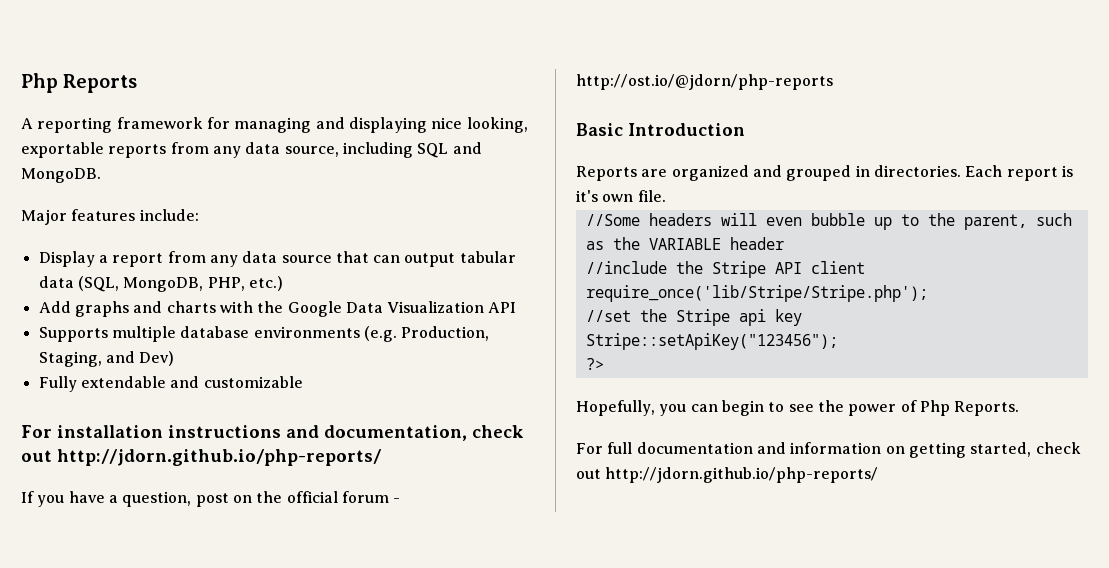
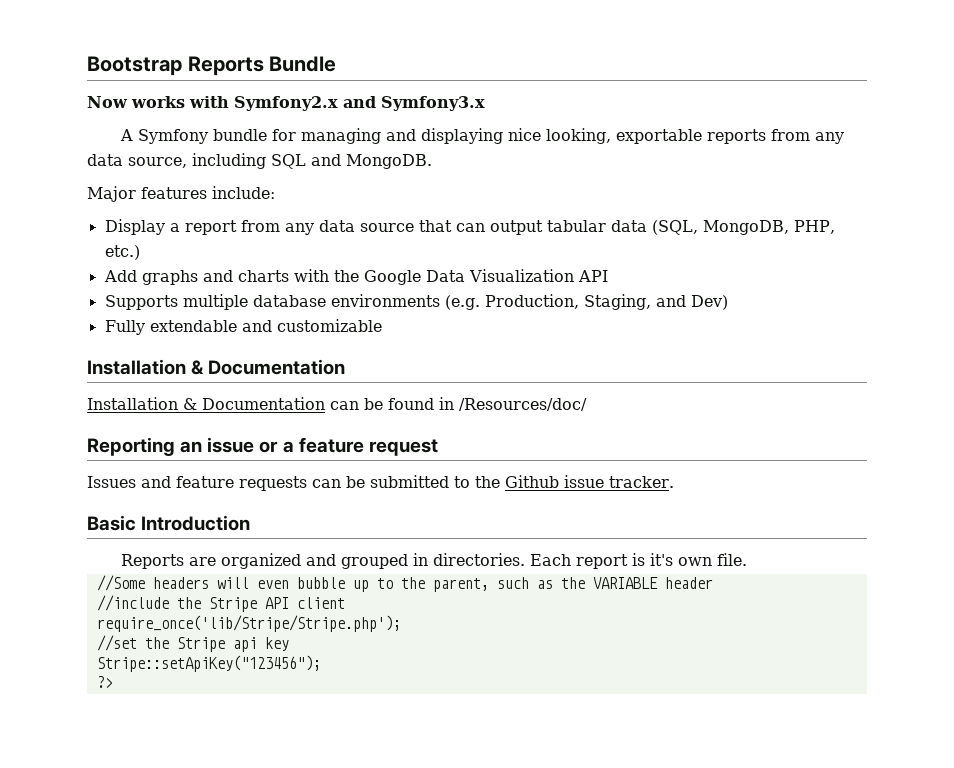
- Php Reports
+ Bootstrap Reports Bundle
+ Now works with Symfony2.x and Symfony3.x
- A reporting framework for managing and displaying nice looking, exportable reports from any data source, including SQL and MongoDB.
+ A Symfony bundle for managing and displaying nice looking, exportable reports from any data source, including SQL and MongoDB.
  Fully extendable and customizable
- For installation instructions and documentation, check out http://jdorn.github.io/php-reports/
- If you have a question, post on the official forum - http://ost.io/@jdorn/php-reports
+ Installation & Documentation
+ Installation & Documentation can be found in /Resources/doc/
+ Reporting an issue or a feature request
+ Issues and feature requests can be submitted to the Github issue tracker.
- Hopefully, you can begin to see the power of Php Reports.
- For full documentation and information on getting started, check out http://jdorn.github.io/php-reports/

